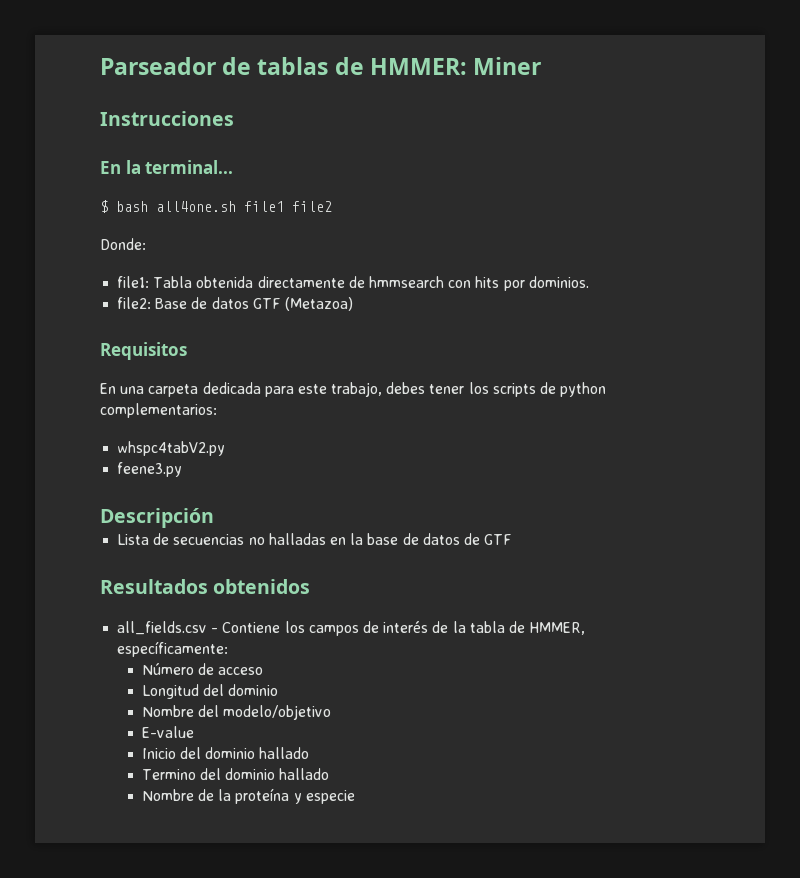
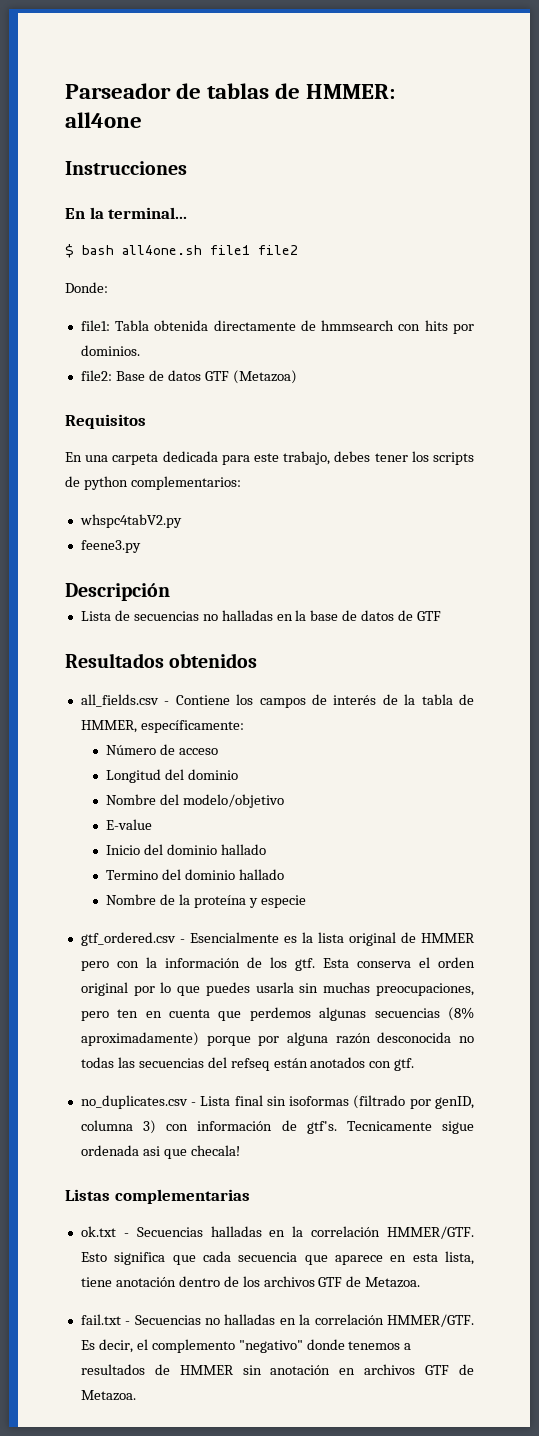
- Parseador de tablas de HMMER: Miner
+ Parseador de tablas de HMMER: all4one
+ gtf_ordered.csv - Esencialmente es la lista original de HMMER pero con la información de los gtf. Esta conserva el orden original por lo que puedes usarla sin muchas preocupaciones, pero ten en cuenta que perdemos algunas secuencias (8% aproximadamente) porque por alguna razón desconocida no todas las secuencias del refseq están anotados con gtf.
+ no_duplicates.csv - Lista final sin isoformas (filtrado por genID, columna 3) con información de gtf's. Tecnicamente sigue ordenada asi que checala!
+ Listas complementarias
+ ok.txt - Secuencias halladas en la correlación HMMER/GTF. Esto significa que cada secuencia que aparece en esta lista, tiene anotación dentro de los archivos GTF de Metazoa.
+ fail.txt - Secuencias no halladas en la correlación HMMER/GTF. Es decir, el complemento "negativo" donde tenemos a resultados de HMMER sin anotación en archivos GTF de Metazoa.

